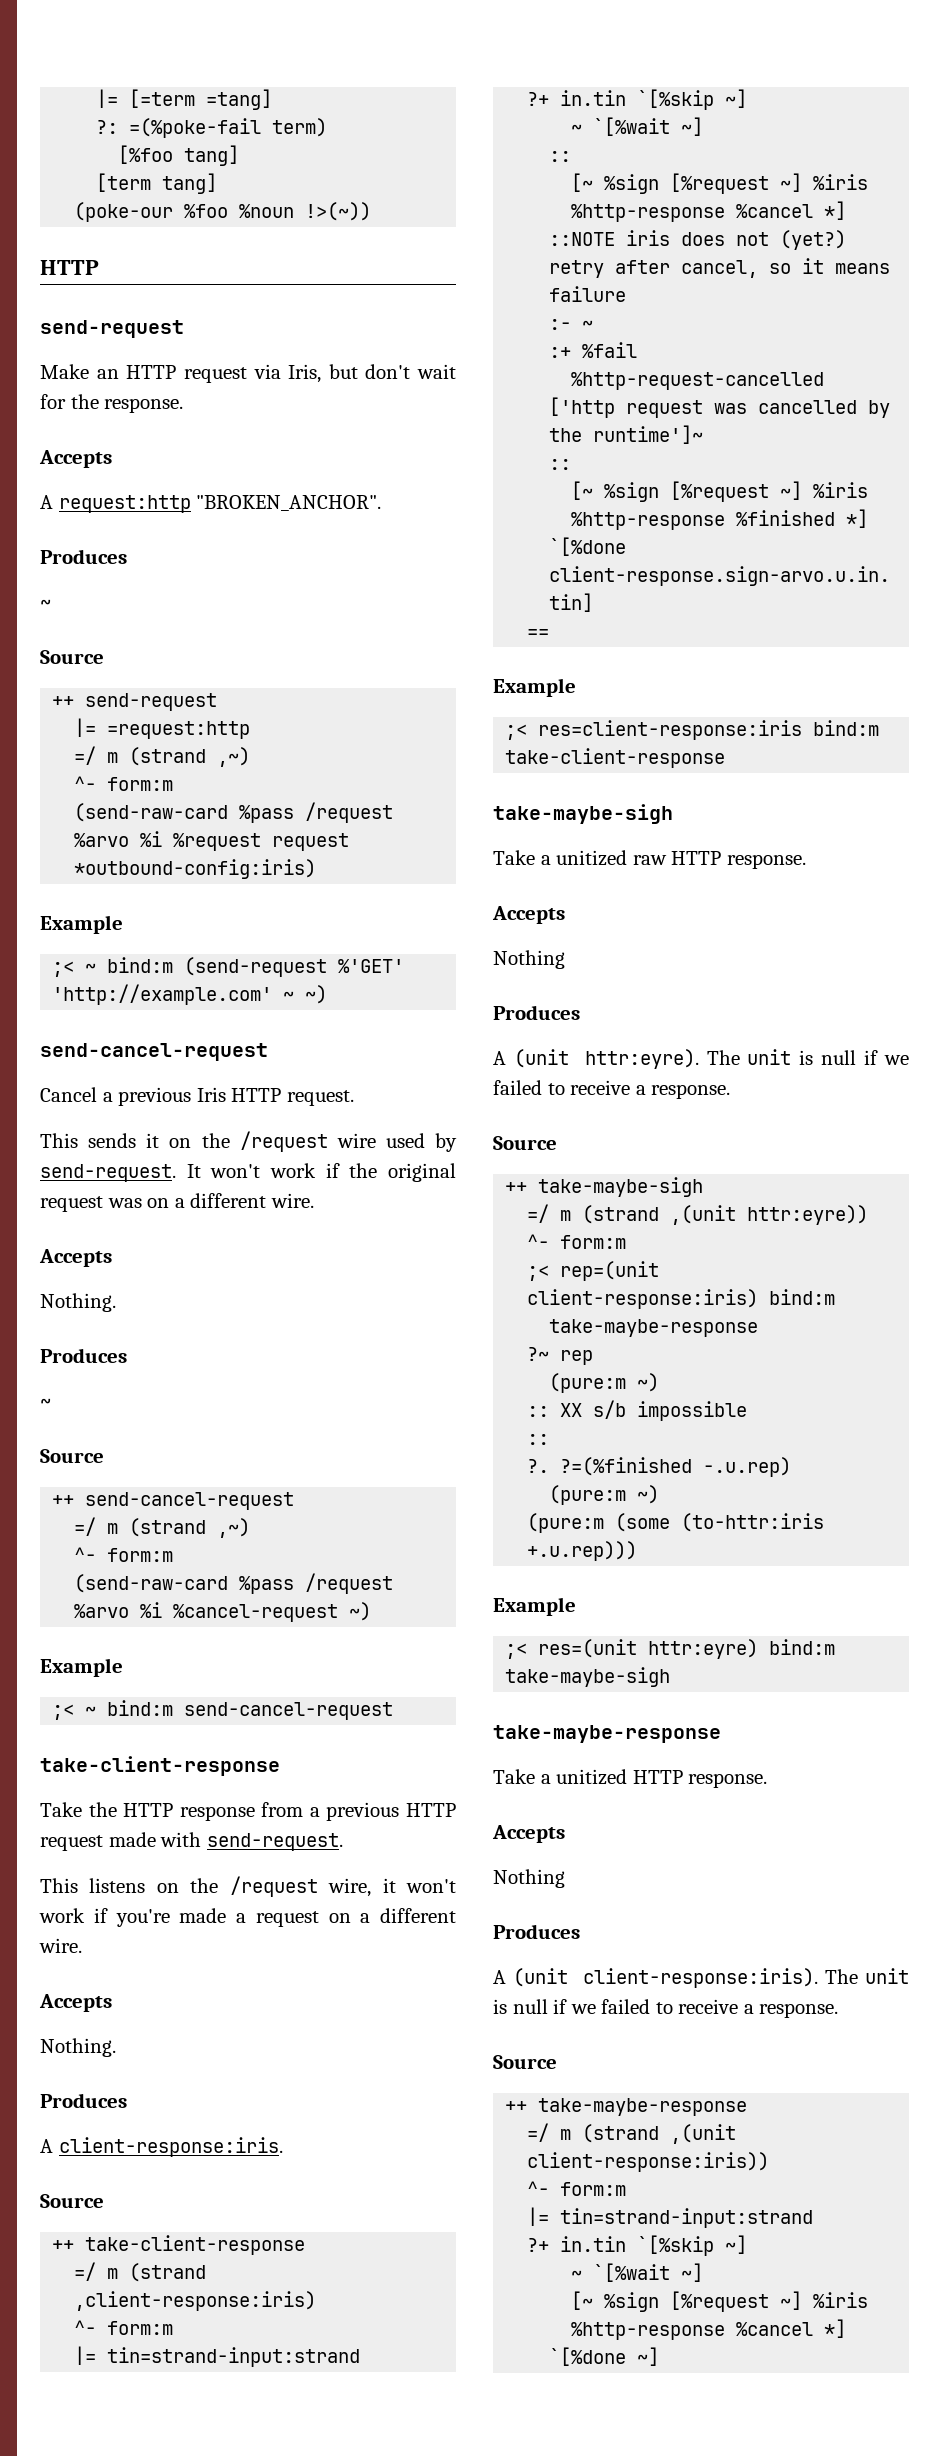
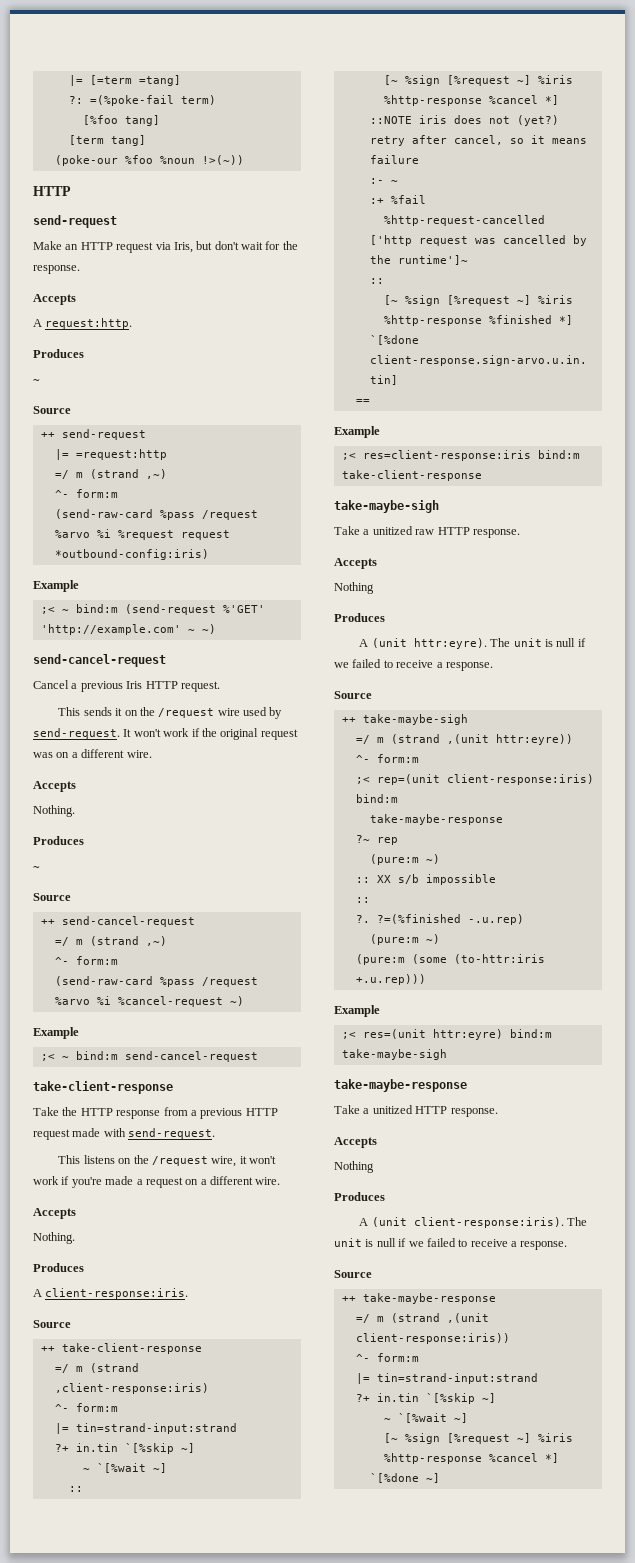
- A request:http "BROKEN_ANCHOR".
+ A request:http.

